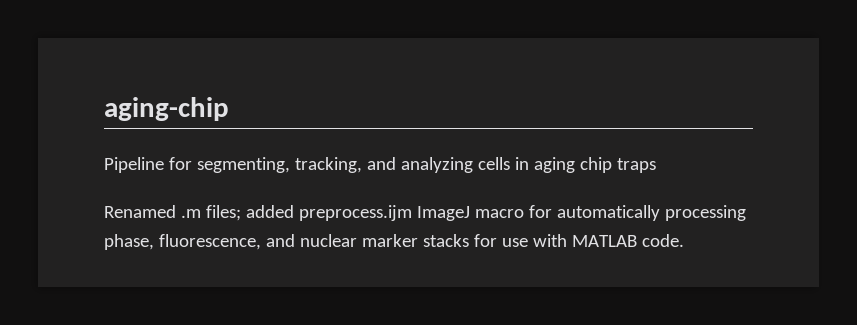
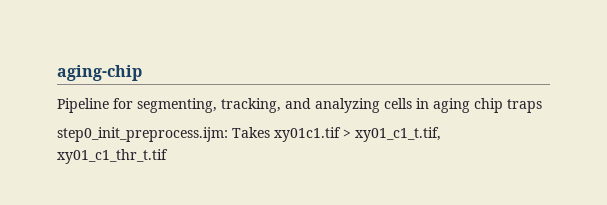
- Renamed .m files; added preprocess.ijm ImageJ macro for automatically processing phase, fluorescence, and nuclear marker stacks for use with MATLAB code.
+ step0_init_preprocess.ijm: Takes xy01c1.tif > xy01_c1_t.tif, xy01_c1_thr_t.tif

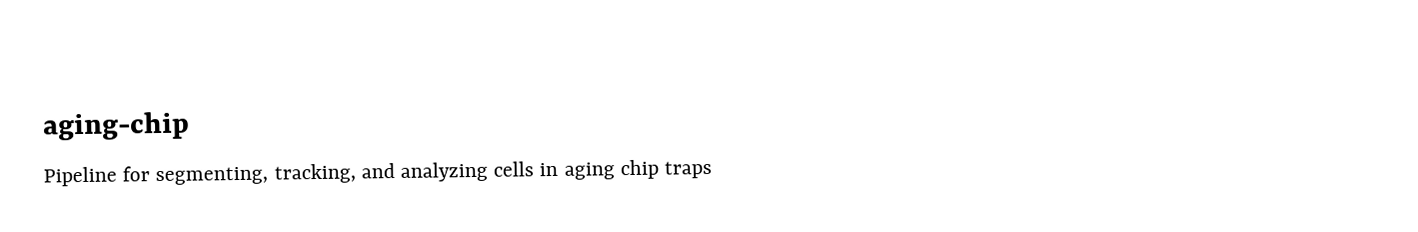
- step0_init_preprocess.ijm: Takes xy01c1.tif > xy01_c1_t.tif, xy01_c1_thr_t.tif

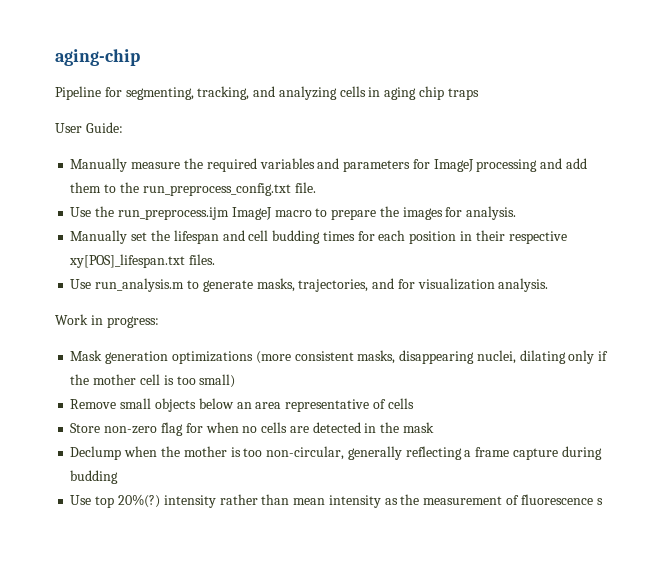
+ User Guide:
+ Manually measure the required variables and parameters for ImageJ processing and add them to the run_preprocess_config.txt file.
+ Use the run_preprocess.ijm ImageJ macro to prepare the images for analysis.
+ Manually set the lifespan and cell budding times for each position in their respective xy[POS]_lifespan.txt files.
+ Use run_analysis.m to generate masks, trajectories, and for visualization analysis.
+ Work in progress:
+ Mask generation optimizations (more consistent masks, disappearing nuclei, dilating only if the mother cell is too small)
+ Remove small objects below an area representative of cells
+ Store non-zero flag for when no cells are detected in the mask
+ Declump when the mother is too non-circular, generally reflecting a frame capture during budding
+ Use top 20%(?) intensity rather than mean intensity as the measurement of fluorescence s

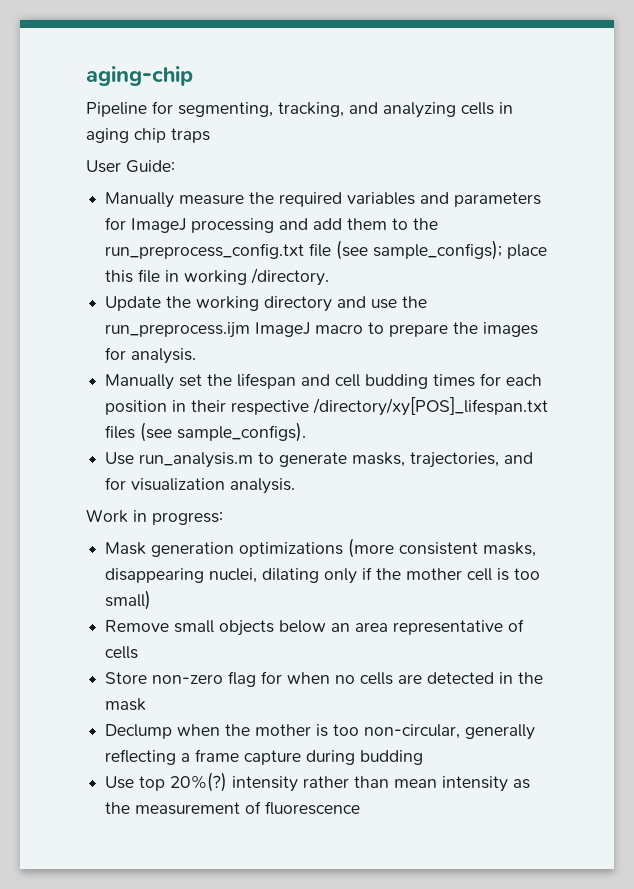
- Manually measure the required variables and parameters for ImageJ processing and add them to the run_preprocess_config.txt file.
- Use the run_preprocess.ijm ImageJ macro to prepare the images for analysis.
+ Manually measure the required variables and parameters for ImageJ processing and add them to the run_preprocess_config.txt file (see sample_configs); place this file in working /directory.
+ Update the working directory and use the run_preprocess.ijm ImageJ macro to prepare the images for analysis.
- Manually set the lifespan and cell budding times for each position in their respective xy[POS]_lifespan.txt files.
+ Manually set the lifespan and cell budding times for each position in their respective /directory/xy[POS]_lifespan.txt files (see sample_configs).
- Use top 20%(?) intensity rather than mean intensity as the measurement of fluorescence s
+ Use top 20%(?) intensity rather than mean intensity as the measurement of fluorescence

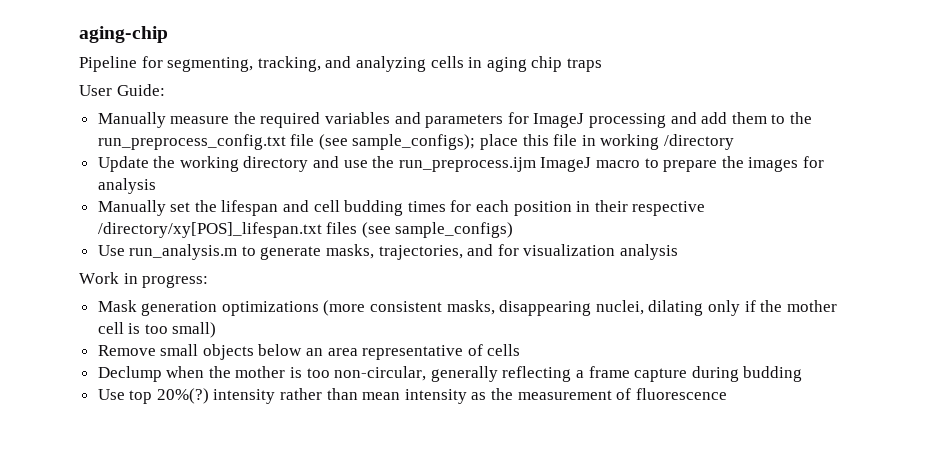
- Manually measure the required variables and parameters for ImageJ processing and add them to the run_preprocess_config.txt file (see sample_configs); place this file in working /directory.
+ Manually measure the required variables and parameters for ImageJ processing and add them to the run_preprocess_config.txt file (see sample_configs); place this file in working /directory
- Update the working directory and use the run_preprocess.ijm ImageJ macro to prepare the images for analysis.
+ Update the working directory and use the run_preprocess.ijm ImageJ macro to prepare the images for analysis
- Manually set the lifespan and cell budding times for each position in their respective /directory/xy[POS]_lifespan.txt files (see sample_configs).
+ Manually set the lifespan and cell budding times for each position in their respective /directory/xy[POS]_lifespan.txt files (see sample_configs)
- Use run_analysis.m to generate masks, trajectories, and for visualization analysis.
+ Use run_analysis.m to generate masks, trajectories, and for visualization analysis
- Store non-zero flag for when no cells are detected in the mask

